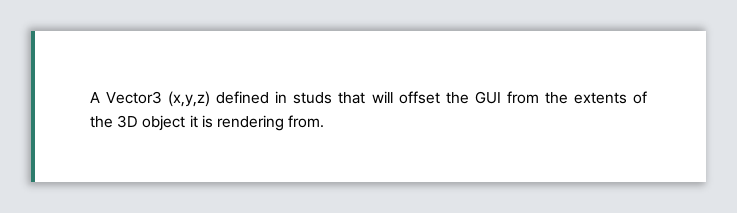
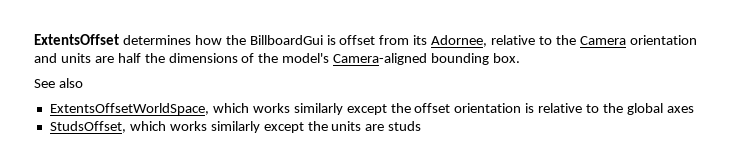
- A Vector3 (x,y,z) defined in studs that will offset the GUI from the extents of the 3D object it is rendering from.
+ ExtentsOffset determines how the BillboardGui is offset from its Adornee, relative to the Camera orientation and units are half the dimensions of the model's Camera-aligned bounding box.
+ See also
+ ExtentsOffsetWorldSpace, which works similarly except the offset orientation is relative to the global axes
+ StudsOffset, which works similarly except the units are studs

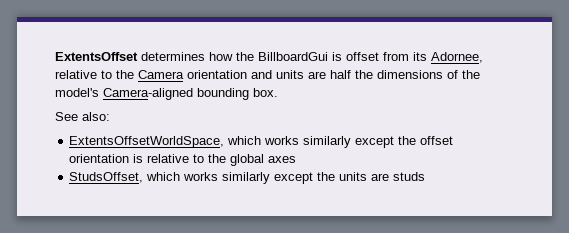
- See also
+ See also:

